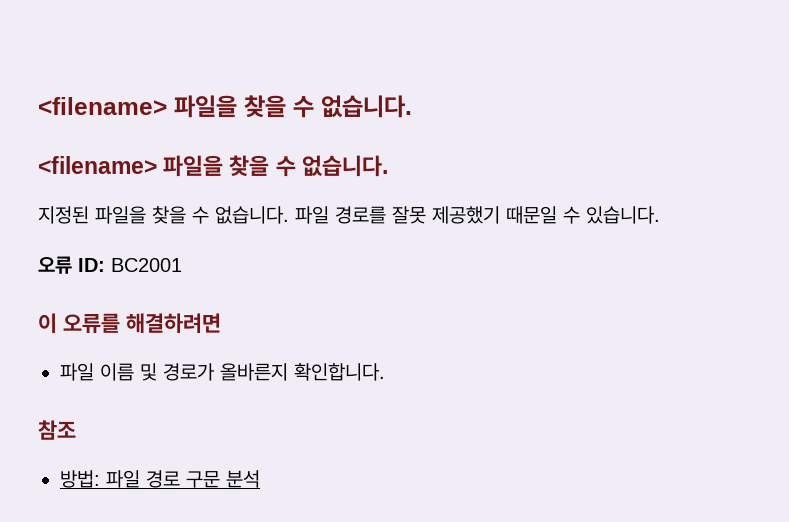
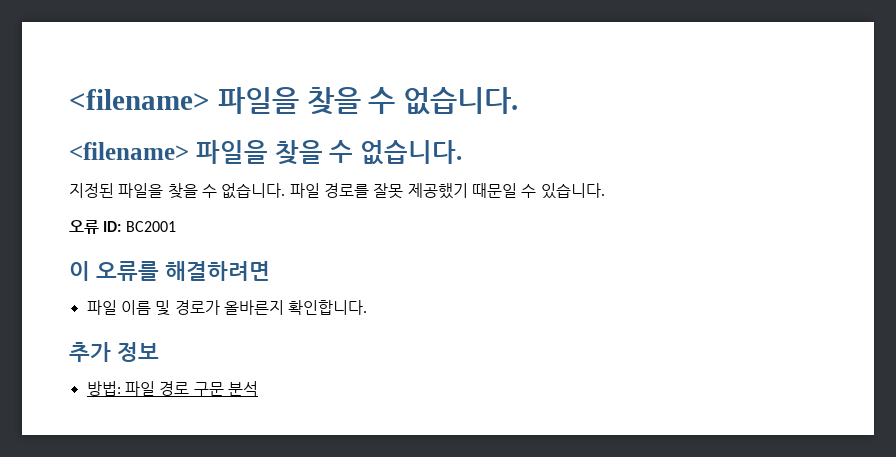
- 참조
+ 추가 정보

